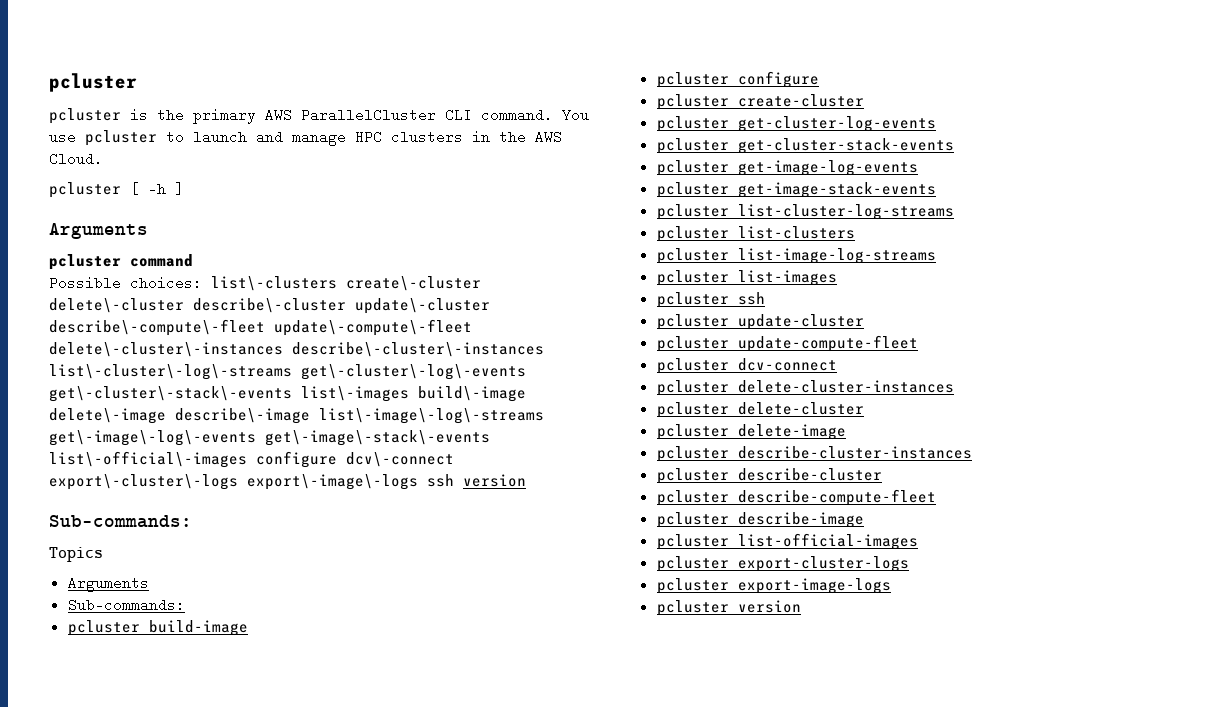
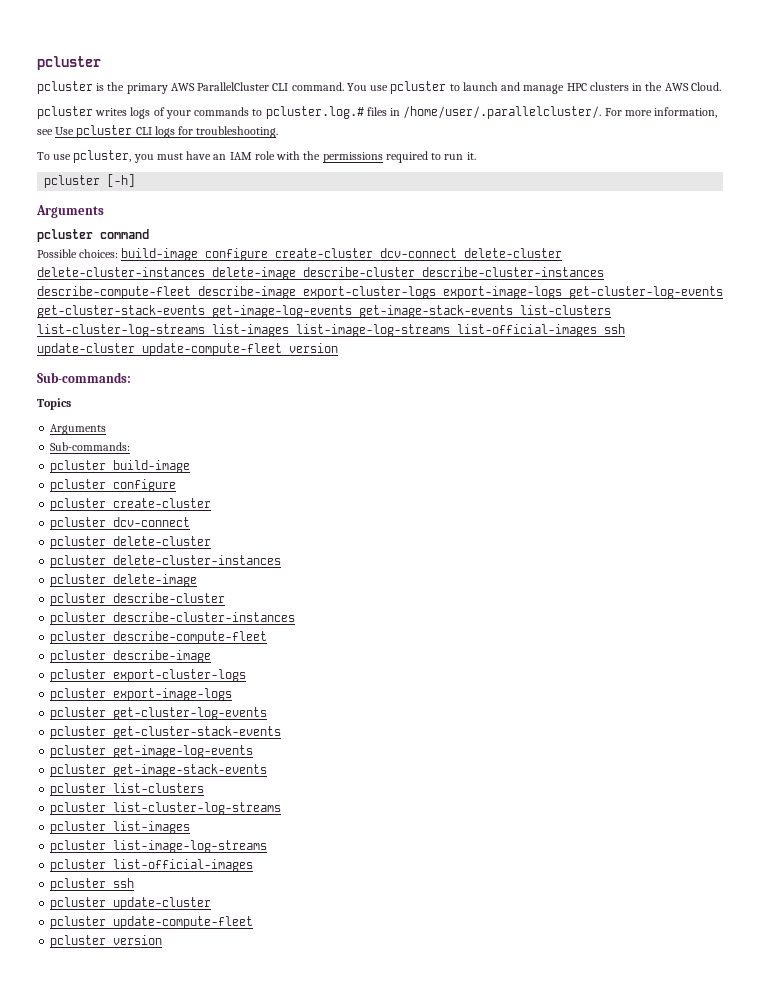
- pcluster [ -h ]
+ pcluster writes logs of your commands to pcluster.log.# files in /home/user/.parallelcluster/. For more information, see Use pcluster CLI logs for troubleshooting.
+ To use pcluster, you must have an IAM role with the permissions required to run it.
+ pcluster [-h]
- Possible choices: list\-clusters create\-cluster delete\-cluster describe\-cluster update\-cluster describe\-compute\-fleet update\-compute\-fleet delete\-cluster\-instances describe\-cluster\-instances list\-cluster\-log\-streams get\-cluster\-log\-events get\-cluster\-stack\-events list\-images build\-image delete\-image describe\-image list\-image\-log\-streams get\-image\-log\-events get\-image\-stack\-events list\-official\-images configure dcv\-connect export\-cluster\-logs export\-image\-logs ssh version
+ Possible choices: build-image configure create-cluster dcv-connect delete-cluster delete-cluster-instances delete-image describe-cluster describe-cluster-instances describe-compute-fleet describe-image export-cluster-logs export-image-logs get-cluster-log-events get-cluster-stack-events get-image-log-events get-image-stack-events list-clusters list-cluster-log-streams list-images list-image-log-streams list-official-images ssh update-cluster update-compute-fleet version
+ pcluster dcv-connect
+ pcluster delete-cluster
+ pcluster delete-cluster-instances
+ pcluster delete-image
+ pcluster describe-cluster
+ pcluster describe-cluster-instances
+ pcluster describe-compute-fleet
+ pcluster describe-image
+ pcluster export-cluster-logs
+ pcluster export-image-logs
+ pcluster list-clusters
- pcluster list-clusters
+ pcluster list-images
- pcluster list-images
+ pcluster list-official-images
- pcluster dcv-connect
- pcluster delete-cluster-instances
- pcluster delete-cluster
- pcluster delete-image
- pcluster describe-cluster-instances
- pcluster describe-cluster
- pcluster describe-compute-fleet
- pcluster describe-image
- pcluster list-official-images
- pcluster export-cluster-logs
- pcluster export-image-logs

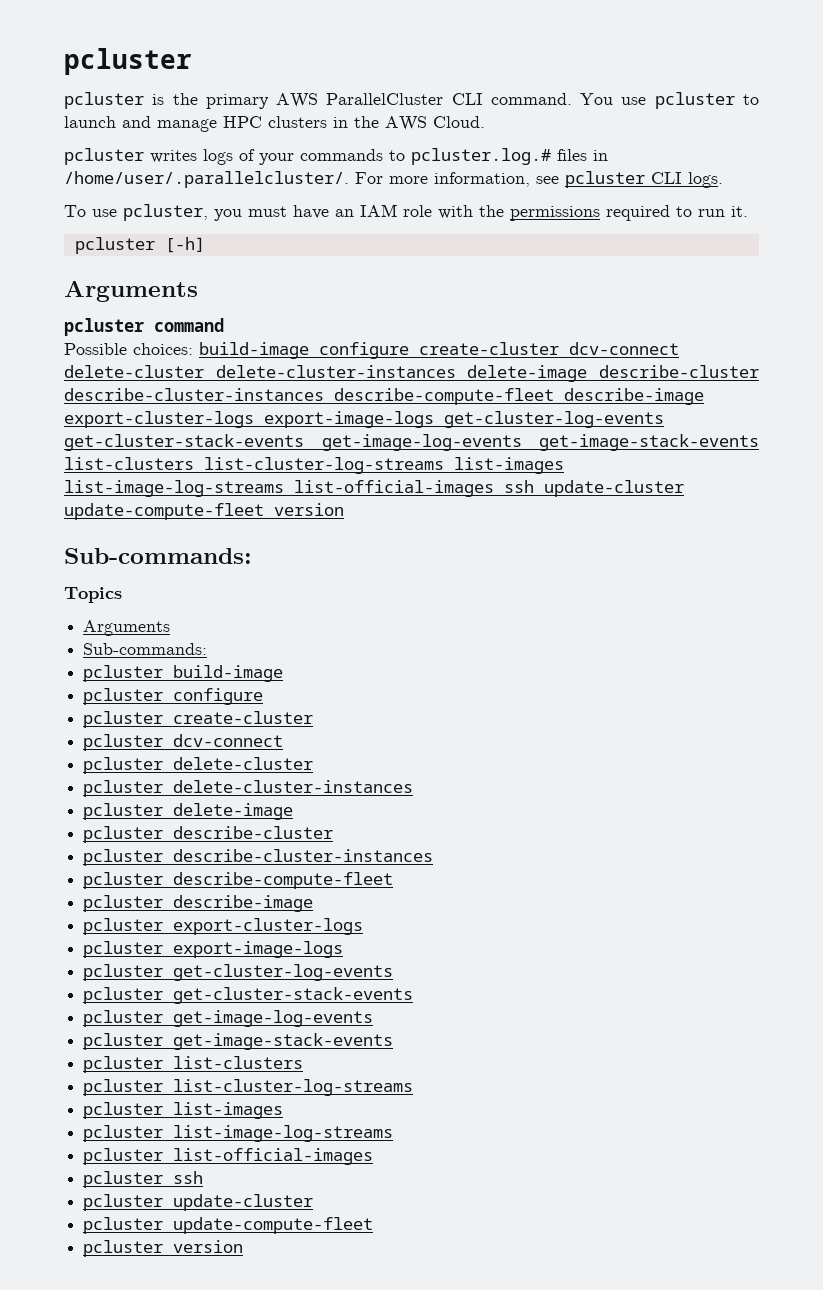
- pcluster writes logs of your commands to pcluster.log.# files in /home/user/.parallelcluster/. For more information, see Use pcluster CLI logs for troubleshooting.
+ pcluster writes logs of your commands to pcluster.log.# files in /home/user/.parallelcluster/. For more information, see pcluster CLI logs.

